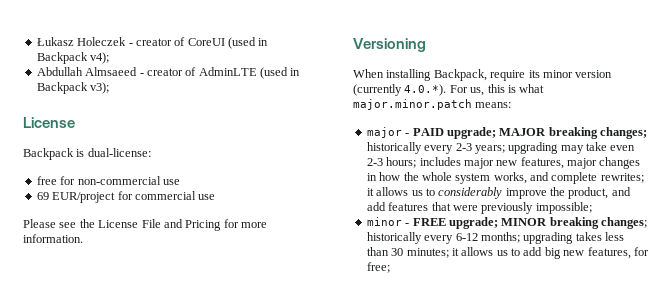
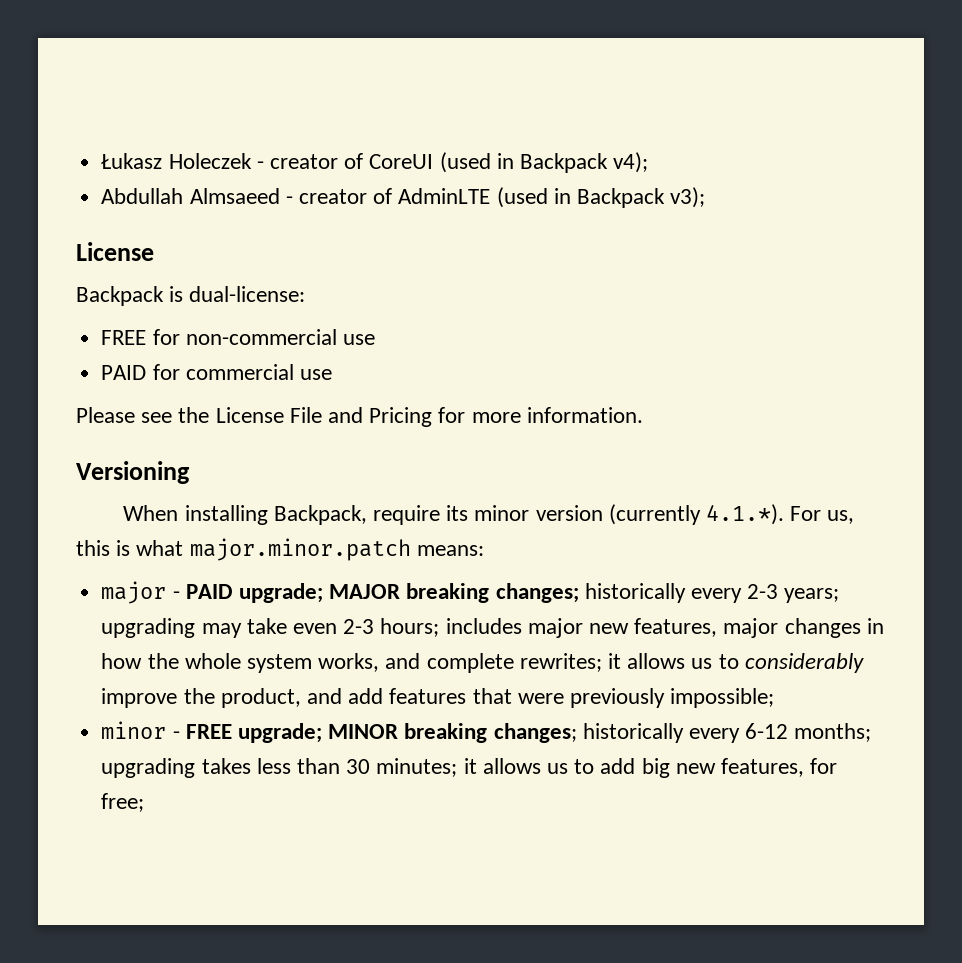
- free for non-commercial use
+ FREE for non-commercial use
- 69 EUR/project for commercial use
+ PAID for commercial use
- When installing Backpack, require its minor version (currently 4.0.*). For us, this is what major.minor.patch means:
+ When installing Backpack, require its minor version (currently 4.1.*). For us, this is what major.minor.patch means:

